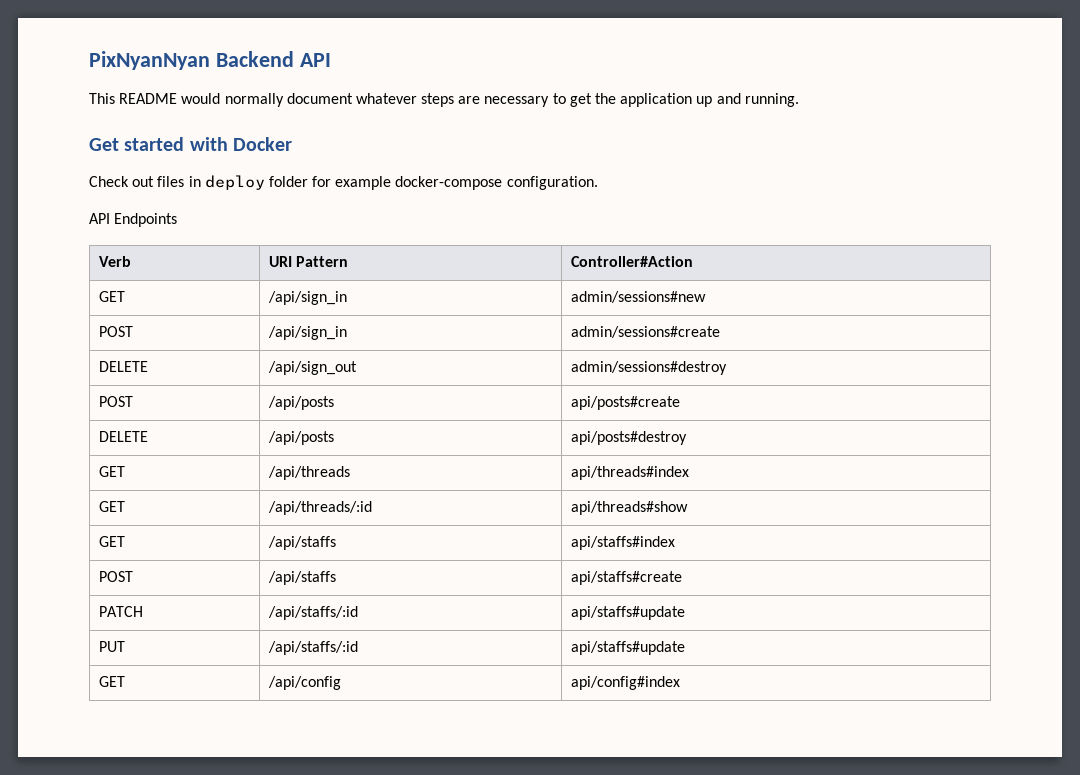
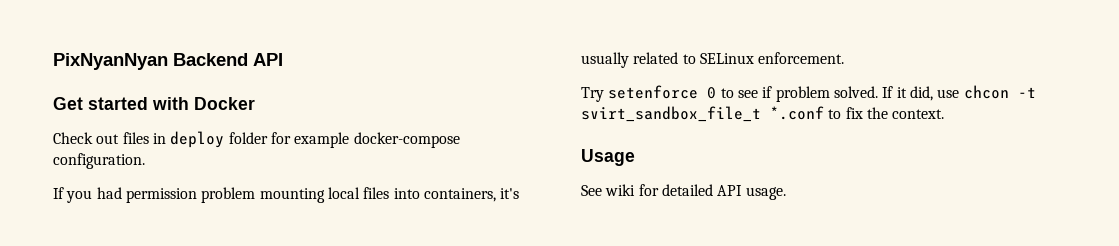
- This README would normally document whatever steps are necessary to get the application up and running.
- API Endpoints
- Verb | URI Pattern | Controller#Action
- GET | /api/sign_in | admin/sessions#new
- POST | /api/sign_in | admin/sessions#create
- DELETE | /api/sign_out | admin/sessions#destroy
- POST | /api/posts | api/posts#create
- DELETE | /api/posts | api/posts#destroy
- GET | /api/threads | api/threads#index
- GET | /api/threads/:id | api/threads#show
- GET | /api/staffs | api/staffs#index
- POST | /api/staffs | api/staffs#create
- PATCH | /api/staffs/:id | api/staffs#update
- PUT | /api/staffs/:id | api/staffs#update
- GET | /api/config | api/config#index
+ If you had permission problem mounting local files into containers, it's usually related to SELinux enforcement.
+ Try setenforce 0 to see if problem solved. If it did, use chcon -t svirt_sandbox_file_t *.conf to fix the context.
+ Usage
+ See wiki for detailed API usage.

